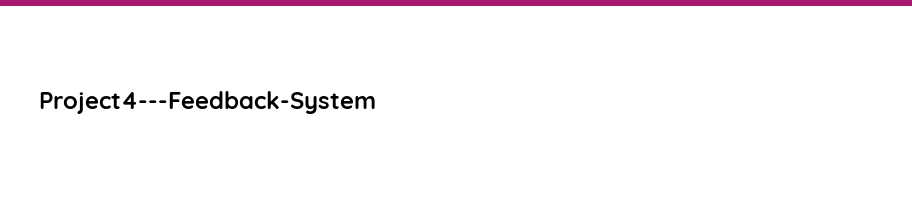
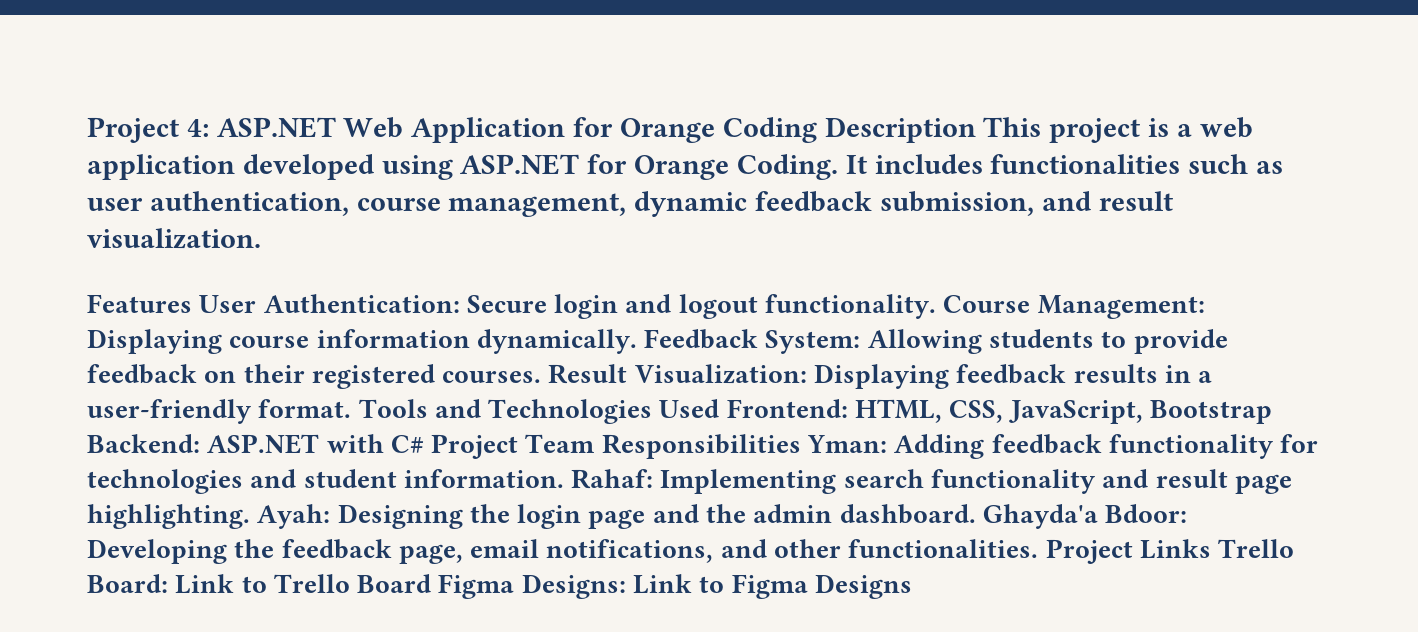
- Project4---Feedback-System
+ Project 4: ASP.NET Web Application for Orange Coding Description This project is a web application developed using ASP.NET for Orange Coding. It includes functionalities such as user authentication, course management, dynamic feedback submission, and result visualization.
+ Features User Authentication: Secure login and logout functionality. Course Management: Displaying course information dynamically. Feedback System: Allowing students to provide feedback on their registered courses. Result Visualization: Displaying feedback results in a user-friendly format. Tools and Technologies Used Frontend: HTML, CSS, JavaScript, Bootstrap Backend: ASP.NET with C# Project Team Responsibilities Yman: Adding feedback functionality for technologies and student information. Rahaf: Implementing search functionality and result page highlighting. Ayah: Designing the login page and the admin dashboard. Ghayda'a Bdoor: Developing the feedback page, email notifications, and other functionalities. Project Links Trello Board: Link to Trello Board Figma Designs: Link to Figma Designs

